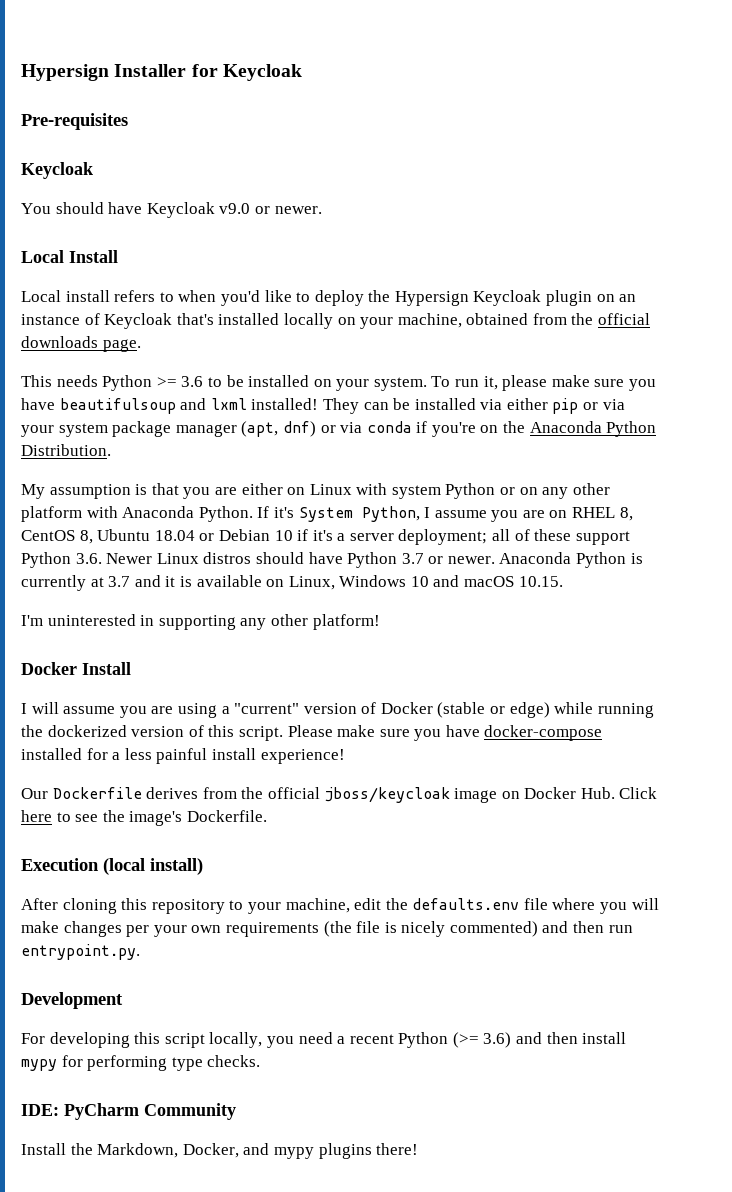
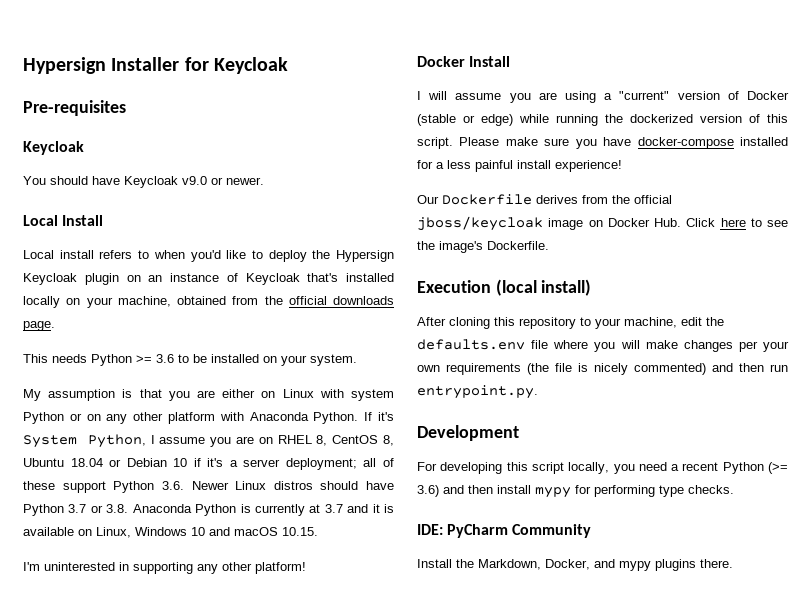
- To run it, please make sure you have beautifulsoup and lxml installed! They can be installed via either pip or via your system package manager (apt, dnf) or via conda if you're on the Anaconda Python Distribution.
- If it's System Python, I assume you are on RHEL 8, CentOS 8, Ubuntu 18.04 or Debian 10 if it's a server deployment; all of these support Python 3.6. Newer Linux distros should have Python 3.7 or newer. Anaconda Python is currently at 3.7 and it is available on Linux, Windows 10 and macOS 10.15.
+ If it's System Python, I assume you are on RHEL 8, CentOS 8, Ubuntu 18.04 or Debian 10 if it's a server deployment; all of these support Python 3.6. Newer Linux distros should have Python 3.7 or 3.8. Anaconda Python is currently at 3.7 and it is available on Linux, Windows 10 and macOS 10.15.
- Install the Markdown, Docker, and mypy plugins there!
+ Install the Markdown, Docker, and mypy plugins there.

